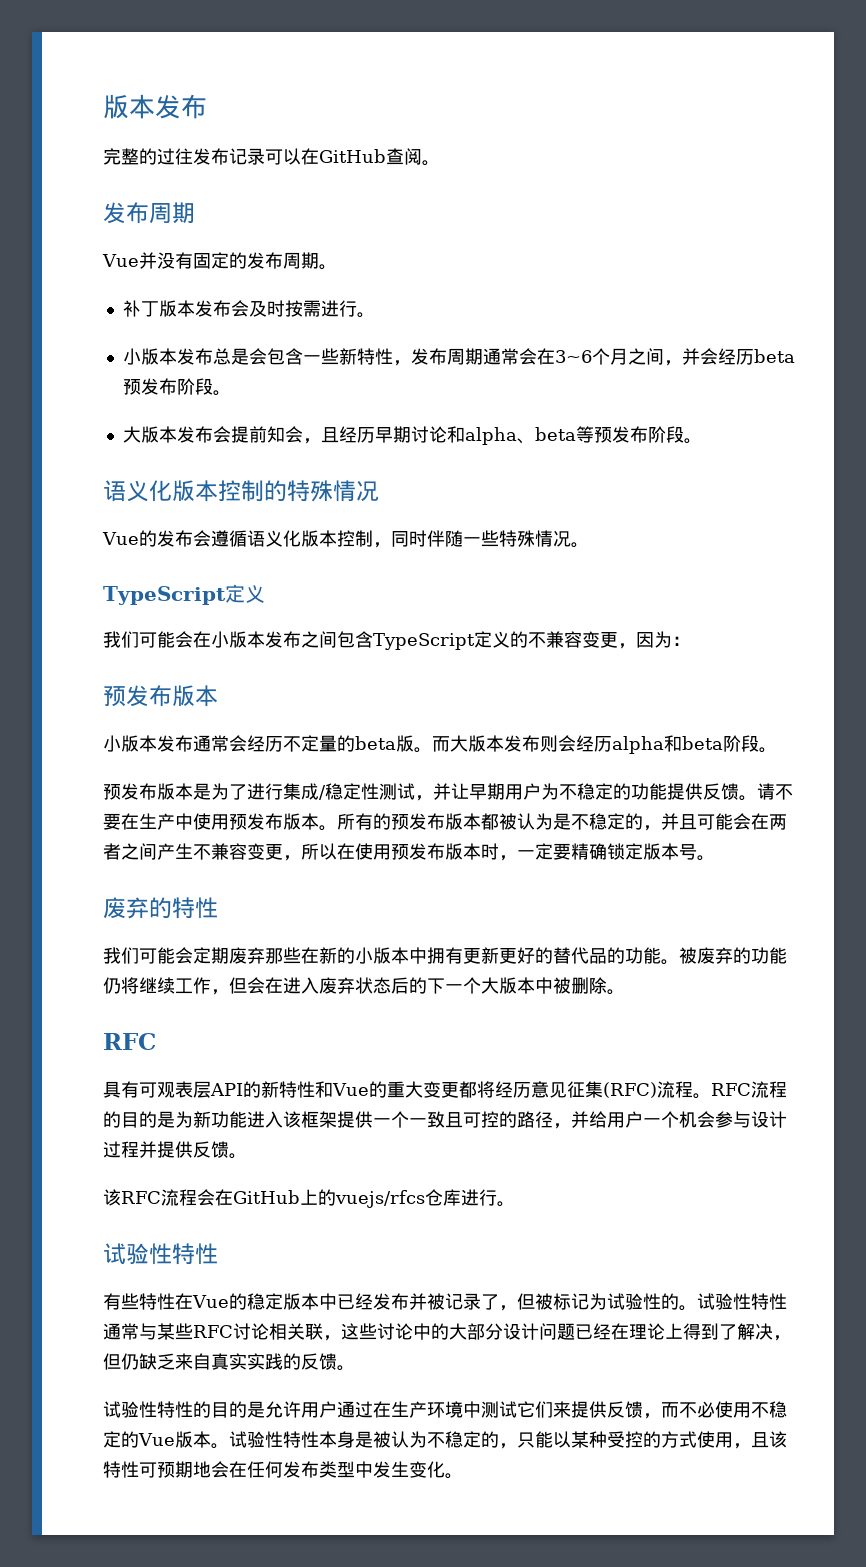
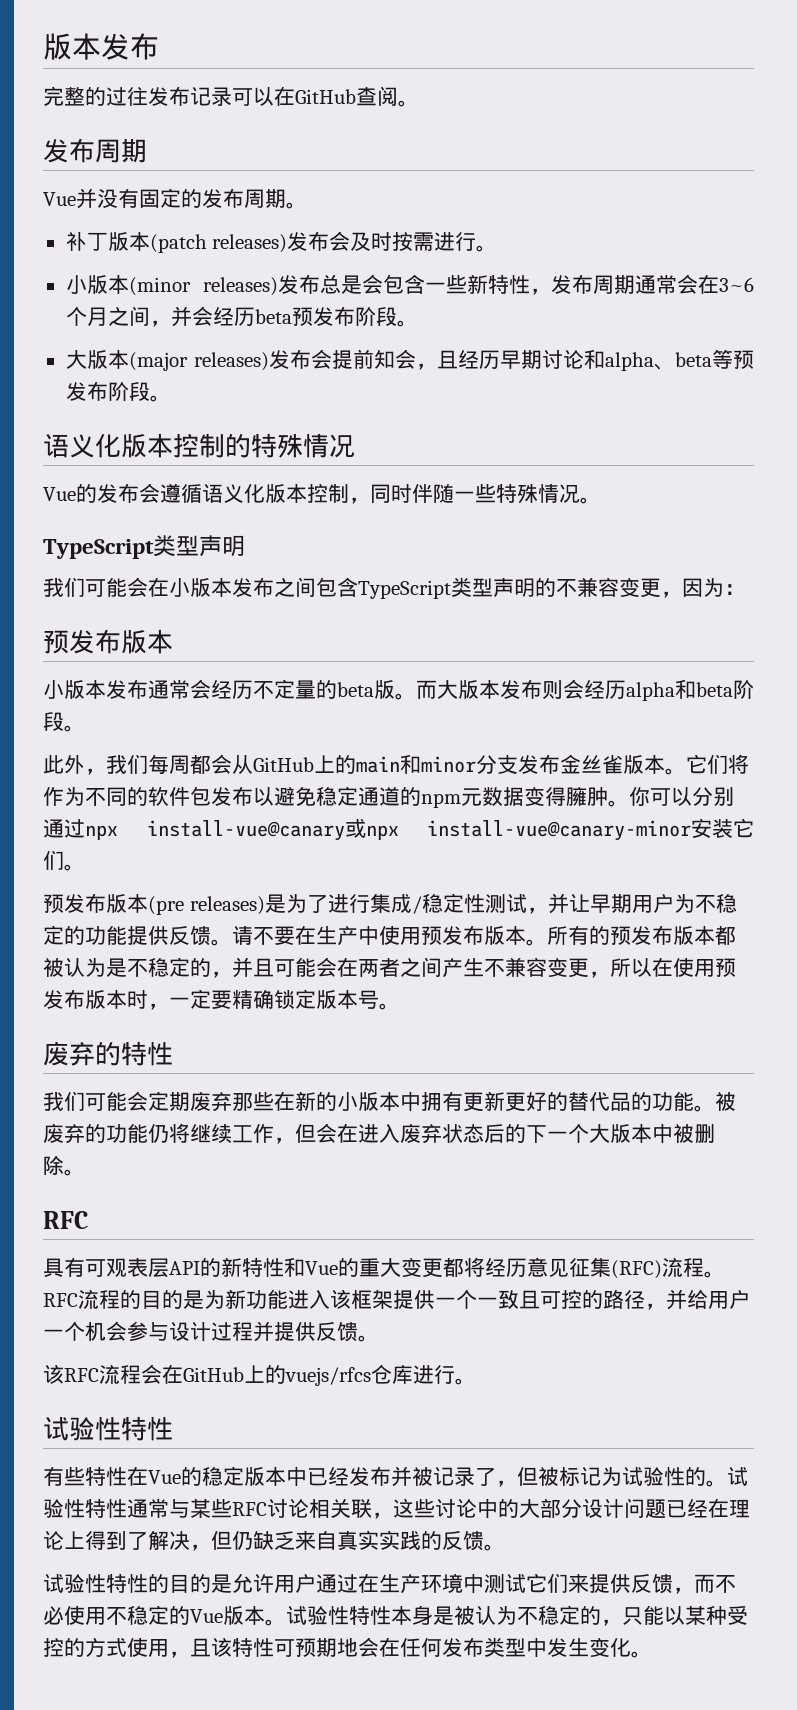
- 补丁版本发布会及时按需进行。
+ 补丁版本(patch releases)发布会及时按需进行。
- 小版本发布总是会包含一些新特性，发布周期通常会在3~6个月之间，并会经历beta预发布阶段。
+ 小版本(minor releases)发布总是会包含一些新特性，发布周期通常会在3~6个月之间，并会经历beta预发布阶段。
- 大版本发布会提前知会，且经历早期讨论和alpha、beta等预发布阶段。
+ 大版本(major releases)发布会提前知会，且经历早期讨论和alpha、beta等预发布阶段。
  Vue的发布会遵循语义化版本控制，同时伴随一些特殊情况。
- TypeScript定义
+ TypeScript类型声明
- 我们可能会在小版本发布之间包含TypeScript定义的不兼容变更，因为：
+ 我们可能会在小版本发布之间包含TypeScript类型声明的不兼容变更，因为：
- 预发布版本是为了进行集成/稳定性测试，并让早期用户为不稳定的功能提供反馈。
+ 此外，我们每周都会从GitHub上的main和minor分支发布金丝雀版本。它们将作为不同的软件包发布以避免稳定通道的npm元数据变得臃肿。你可以分别通过npx install-vue@canary或npx install-vue@canary-minor安装它们。
+ 预发布版本(pre releases)是为了进行集成/稳定性测试，并让早期用户为不稳定的功能提供反馈。

